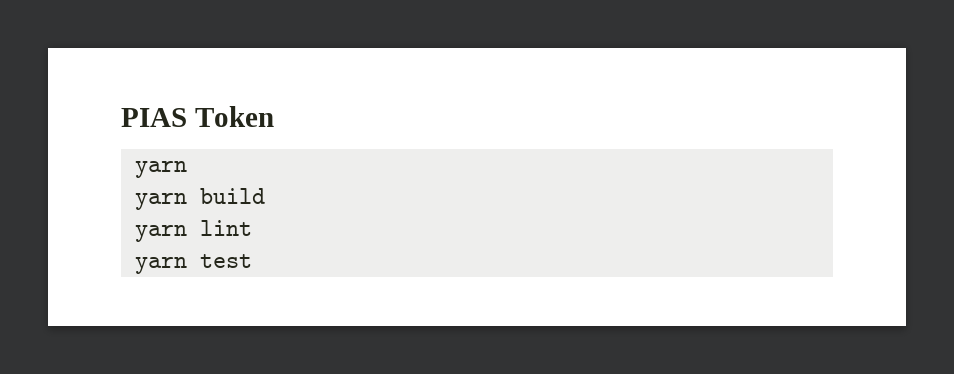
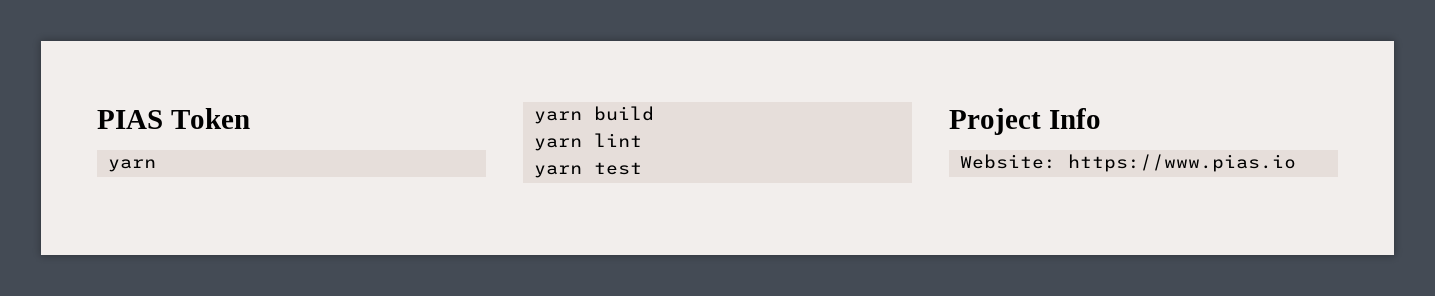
+ Project Info
+ Website: https://www.pias.io

